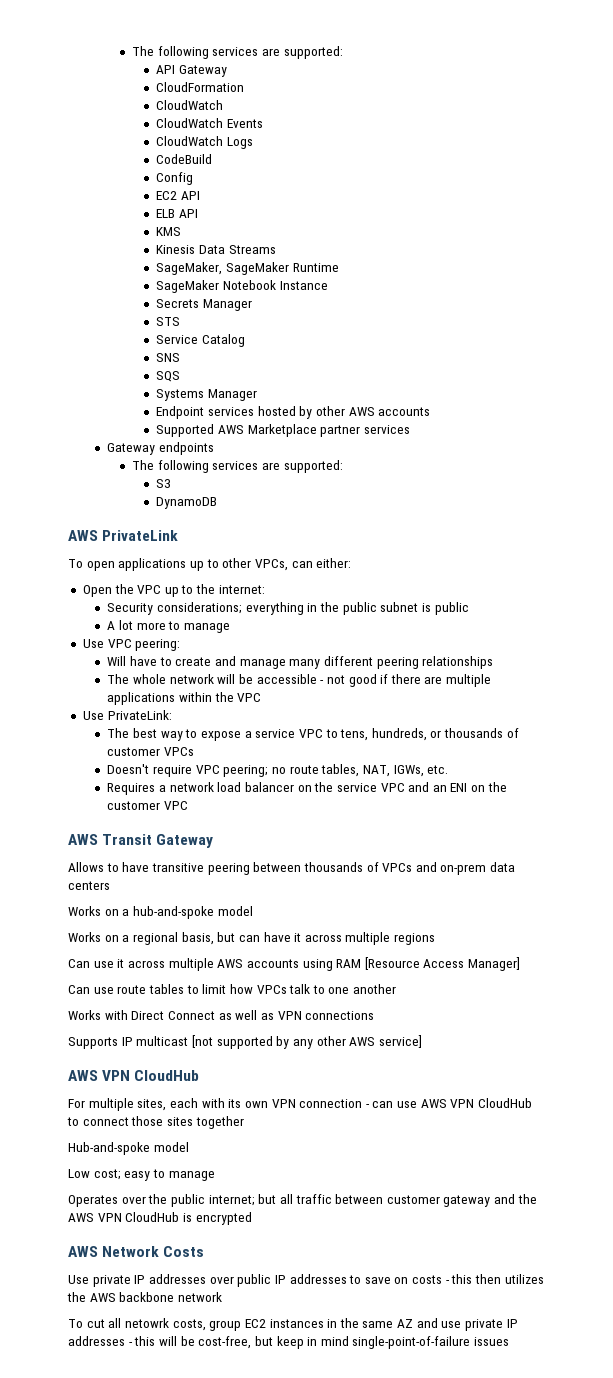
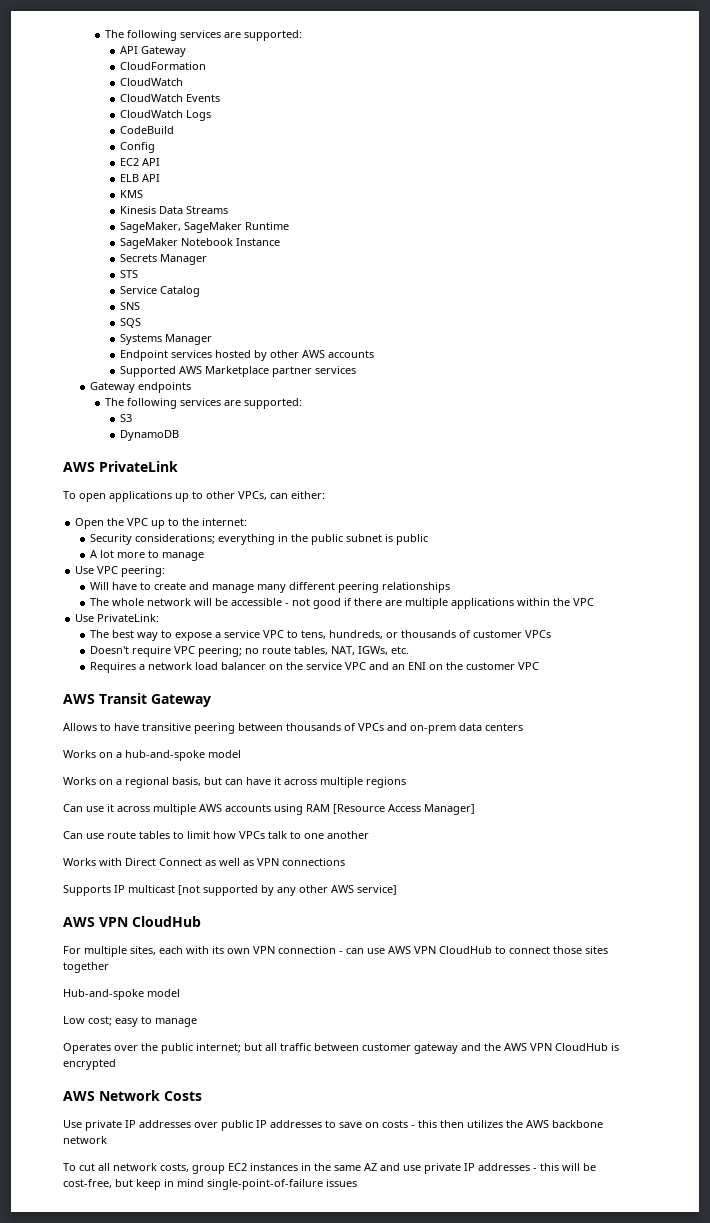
- To cut all netowrk costs, group EC2 instances in the same AZ and use private IP addresses - this will be cost-free, but keep in mind single-point-of-failure issues
+ To cut all network costs, group EC2 instances in the same AZ and use private IP addresses - this will be cost-free, but keep in mind single-point-of-failure issues

